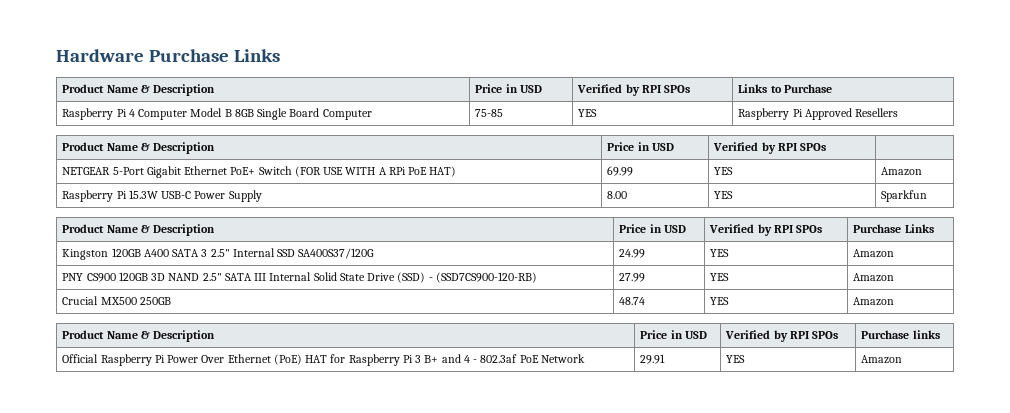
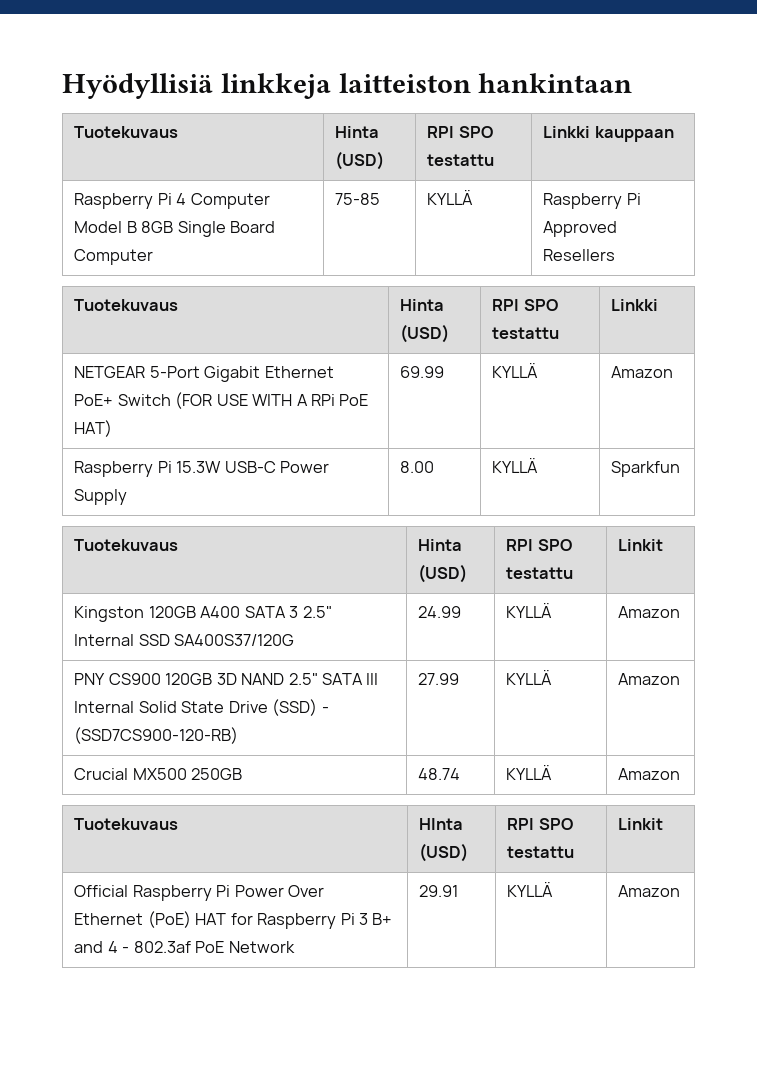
- Hardware Purchase Links
- Product Name & Description | Price in USD | Verified by RPI SPOs | Links to Purchase
+ Hyödyllisiä linkkeja laitteiston hankintaan
+ Tuotekuvaus | Hinta (USD) | RPI SPO testattu | Linkki kauppaan
- Raspberry Pi 4 Computer Model B 8GB Single Board Computer | 75-85 | YES | Raspberry Pi Approved Resellers
- Product Name & Description | Price in USD | Verified by RPI SPOs |
+ Raspberry Pi 4 Computer Model B 8GB Single Board Computer | 75-85 | KYLLÄ | Raspberry Pi Approved Resellers
+ Tuotekuvaus | Hinta (USD) | RPI SPO testattu | Linkki
- NETGEAR 5-Port Gigabit Ethernet PoE+ Switch (FOR USE WITH A RPi PoE HAT) | 69.99 | YES | Amazon
+ NETGEAR 5-Port Gigabit Ethernet PoE+ Switch (FOR USE WITH A RPi PoE HAT) | 69.99 | KYLLÄ | Amazon
- Raspberry Pi 15.3W USB-C Power Supply | 8.00 | YES | Sparkfun
+ Raspberry Pi 15.3W USB-C Power Supply | 8.00 | KYLLÄ | Sparkfun
- Product Name & Description | Price in USD | Verified by RPI SPOs | Purchase Links
+ Tuotekuvaus | Hinta (USD) | RPI SPO testattu | Linkit
- Kingston 120GB A400 SATA 3 2.5" Internal SSD SA400S37/120G | 24.99 | YES | Amazon
+ Kingston 120GB A400 SATA 3 2.5" Internal SSD SA400S37/120G | 24.99 | KYLLÄ | Amazon
- PNY CS900 120GB 3D NAND 2.5" SATA III Internal Solid State Drive (SSD) - (SSD7CS900-120-RB) | 27.99 | YES | Amazon
+ PNY CS900 120GB 3D NAND 2.5" SATA III Internal Solid State Drive (SSD) - (SSD7CS900-120-RB) | 27.99 | KYLLÄ | Amazon
- Crucial MX500 250GB | 48.74 | YES | Amazon
- Product Name & Description | Price in USD | Verified by RPI SPOs | Purchase links
+ Crucial MX500 250GB | 48.74 | KYLLÄ | Amazon
+ Tuotekuvaus | HInta (USD) | RPI SPO testattu | Linkit
- Official Raspberry Pi Power Over Ethernet (PoE) HAT for Raspberry Pi 3 B+ and 4 - 802.3af PoE Network | 29.91 | YES | Amazon
+ Official Raspberry Pi Power Over Ethernet (PoE) HAT for Raspberry Pi 3 B+ and 4 - 802.3af PoE Network | 29.91 | KYLLÄ | Amazon

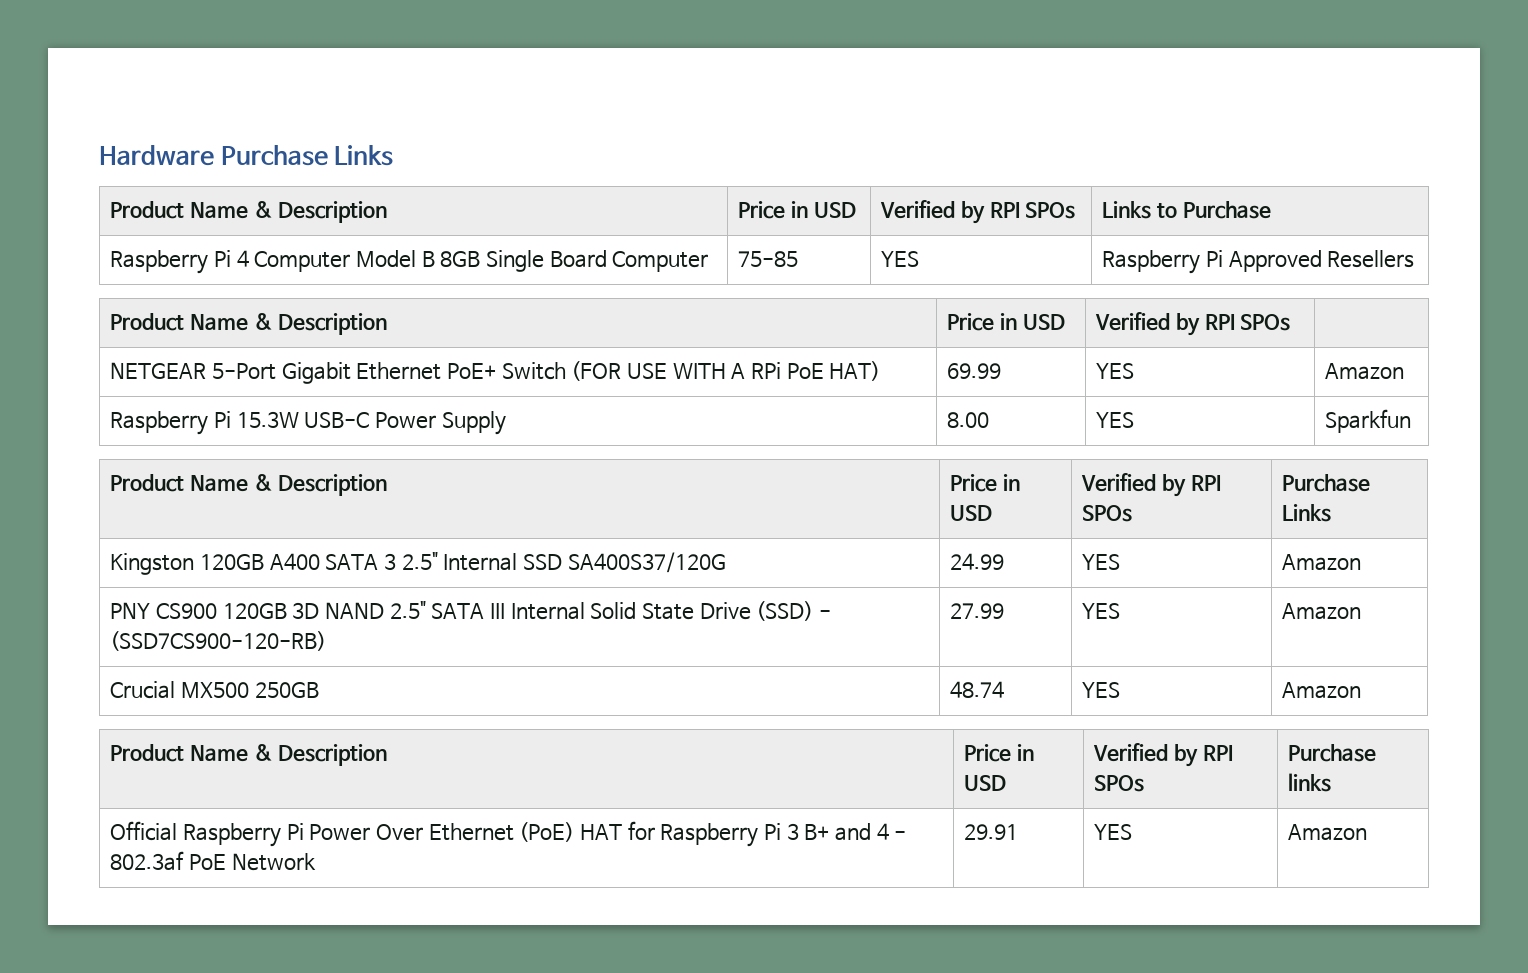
- Hyödyllisiä linkkeja laitteiston hankintaan
- Tuotekuvaus | Hinta (USD) | RPI SPO testattu | Linkki kauppaan
+ Hardware Purchase Links
+ Product Name & Description | Price in USD | Verified by RPI SPOs | Links to Purchase
- Raspberry Pi 4 Computer Model B 8GB Single Board Computer | 75-85 | KYLLÄ | Raspberry Pi Approved Resellers
- Tuotekuvaus | Hinta (USD) | RPI SPO testattu | Linkki
+ Raspberry Pi 4 Computer Model B 8GB Single Board Computer | 75-85 | YES | Raspberry Pi Approved Resellers
+ Product Name & Description | Price in USD | Verified by RPI SPOs |
- NETGEAR 5-Port Gigabit Ethernet PoE+ Switch (FOR USE WITH A RPi PoE HAT) | 69.99 | KYLLÄ | Amazon
+ NETGEAR 5-Port Gigabit Ethernet PoE+ Switch (FOR USE WITH A RPi PoE HAT) | 69.99 | YES | Amazon
- Raspberry Pi 15.3W USB-C Power Supply | 8.00 | KYLLÄ | Sparkfun
+ Raspberry Pi 15.3W USB-C Power Supply | 8.00 | YES | Sparkfun
- Tuotekuvaus | Hinta (USD) | RPI SPO testattu | Linkit
+ Product Name & Description | Price in USD | Verified by RPI SPOs | Purchase Links
- Kingston 120GB A400 SATA 3 2.5" Internal SSD SA400S37/120G | 24.99 | KYLLÄ | Amazon
+ Kingston 120GB A400 SATA 3 2.5" Internal SSD SA400S37/120G | 24.99 | YES | Amazon
- PNY CS900 120GB 3D NAND 2.5" SATA III Internal Solid State Drive (SSD) - (SSD7CS900-120-RB) | 27.99 | KYLLÄ | Amazon
+ PNY CS900 120GB 3D NAND 2.5" SATA III Internal Solid State Drive (SSD) - (SSD7CS900-120-RB) | 27.99 | YES | Amazon
- Crucial MX500 250GB | 48.74 | KYLLÄ | Amazon
- Tuotekuvaus | HInta (USD) | RPI SPO testattu | Linkit
+ Crucial MX500 250GB | 48.74 | YES | Amazon
+ Product Name & Description | Price in USD | Verified by RPI SPOs | Purchase links
- Official Raspberry Pi Power Over Ethernet (PoE) HAT for Raspberry Pi 3 B+ and 4 - 802.3af PoE Network | 29.91 | KYLLÄ | Amazon
+ Official Raspberry Pi Power Over Ethernet (PoE) HAT for Raspberry Pi 3 B+ and 4 - 802.3af PoE Network | 29.91 | YES | Amazon

